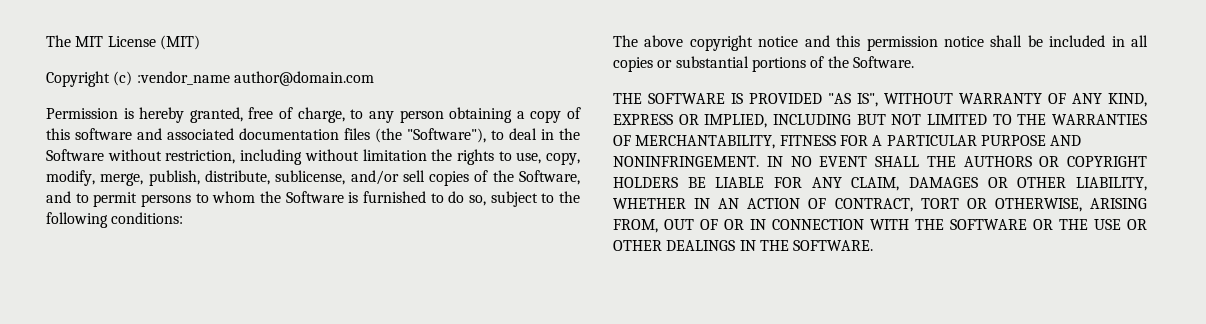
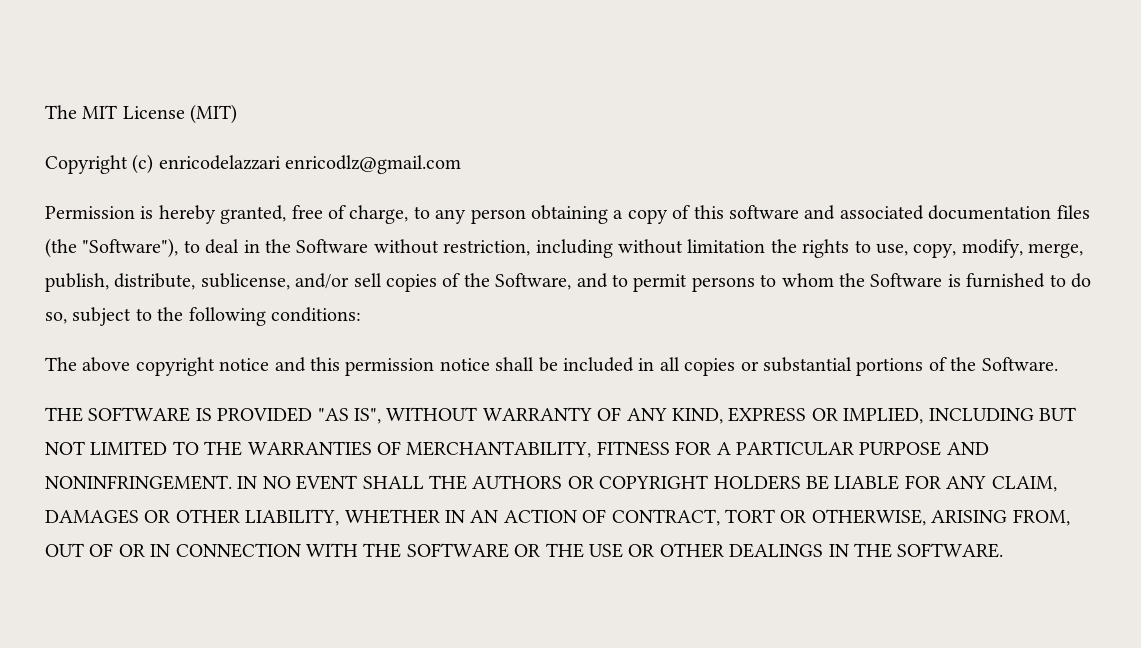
- Copyright (c) :vendor_name author@domain.com
+ Copyright (c) enricodelazzari enricodlz@gmail.com

